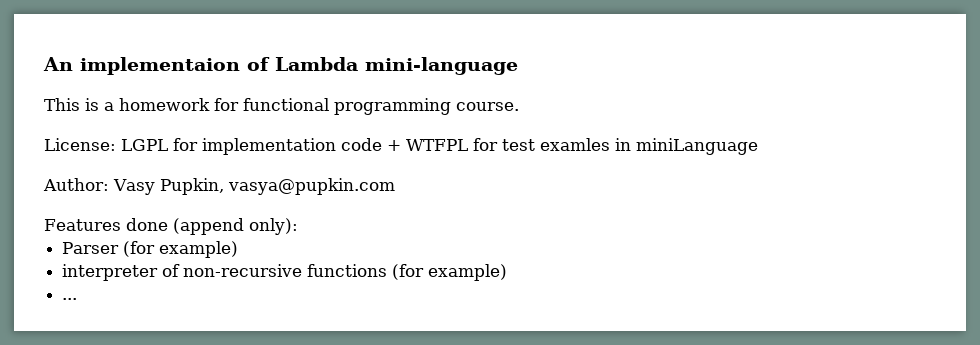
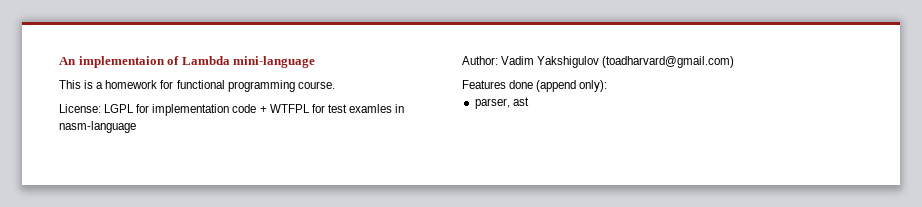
- License: LGPL for implementation code + WTFPL for test examles in miniLanguage
+ License: LGPL for implementation code + WTFPL for test examles in nasm-language
- Author: Vasy Pupkin, vasya@pupkin.com
+ Author: Vadim Yakshigulov (toadharvard@gmail.com)
- Parser (for example)
- interpreter of non-recursive functions (for example)
- ...
+ parser, ast

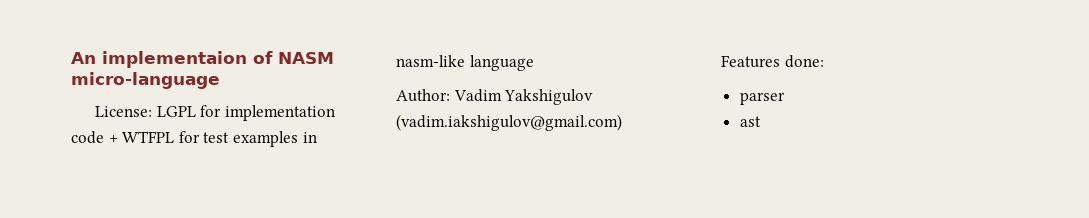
- An implementaion of Lambda mini-language
- This is a homework for functional programming course.
+ An implementaion of NASM micro-language
- License: LGPL for implementation code + WTFPL for test examles in nasm-language
+ License: LGPL for implementation code + WTFPL for test examples in nasm-like language
- Author: Vadim Yakshigulov (toadharvard@gmail.com)
+ Author: Vadim Yakshigulov (vadim.iakshigulov@gmail.com)
- Features done (append only):
- parser, ast
+ Features done:
+ parser
+ ast

